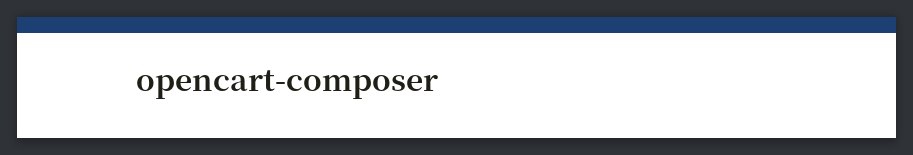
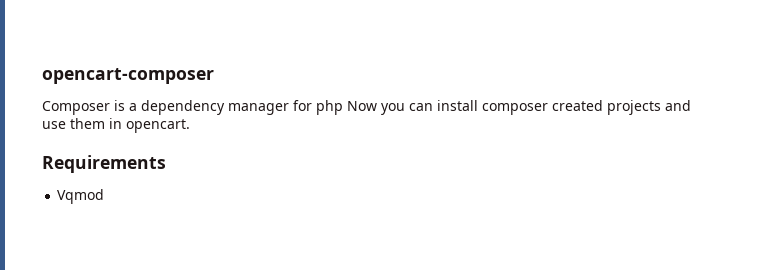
+ Composer is a dependency manager for php Now you can install composer created projects and use them in opencart.
+ Requirements
+ Vqmod

